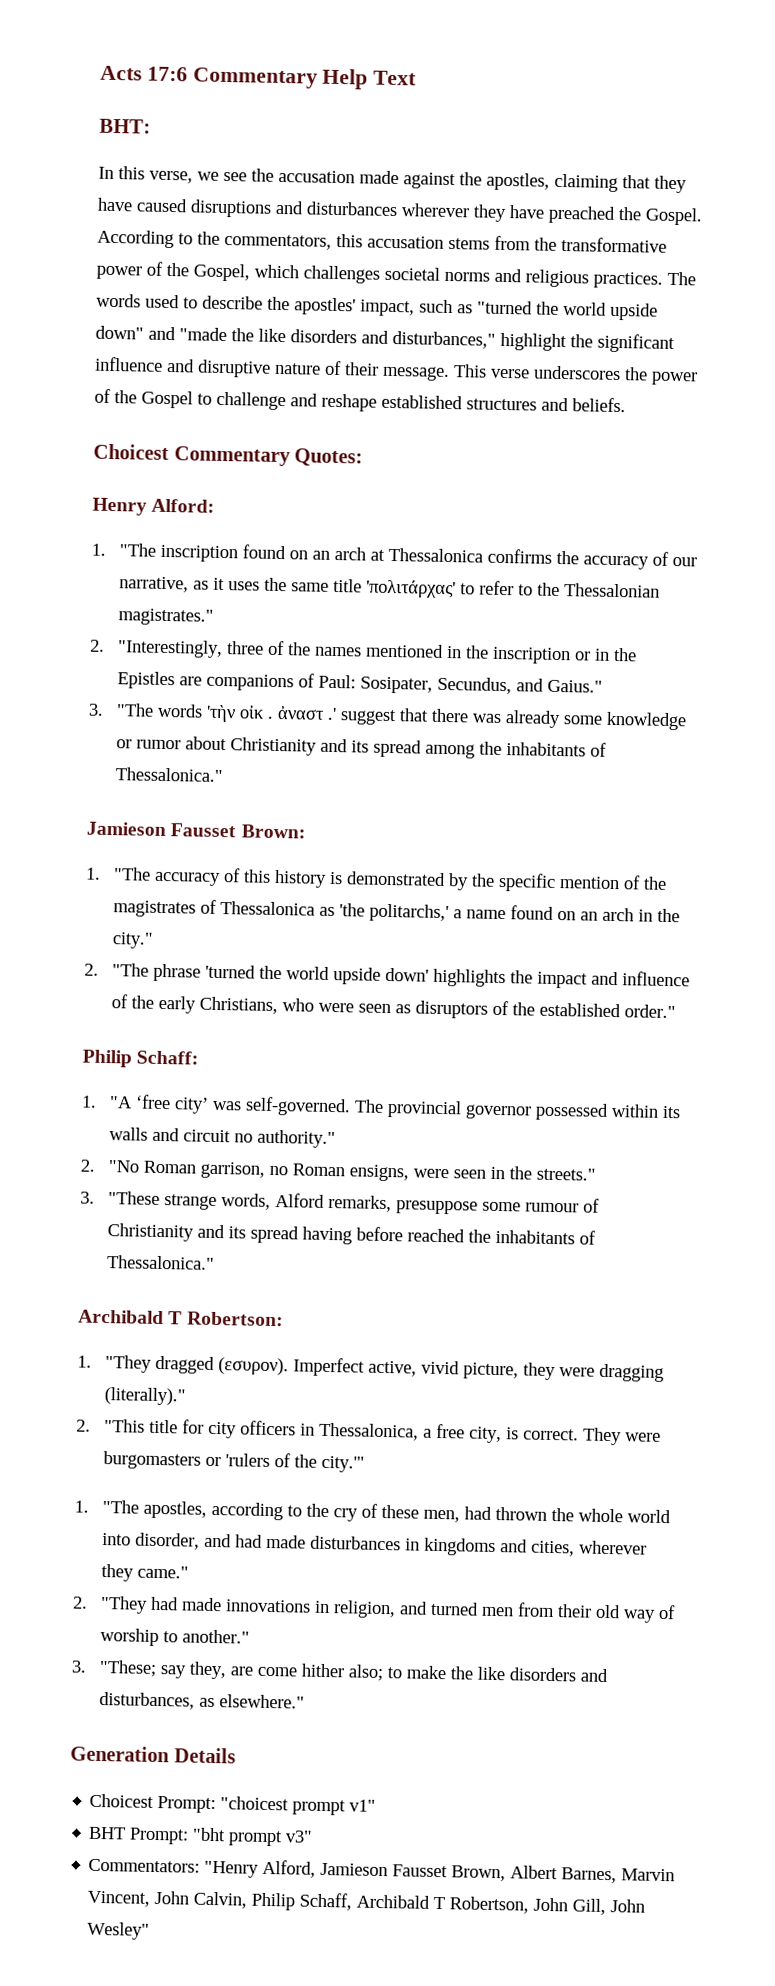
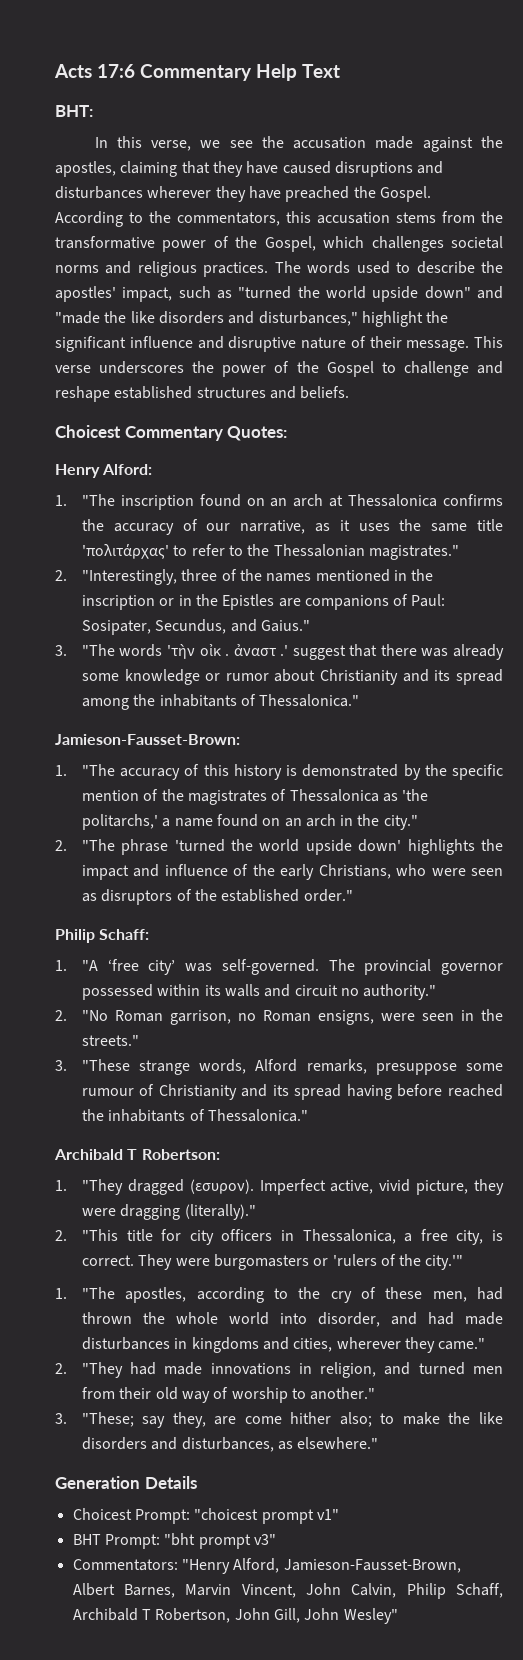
- Jamieson Fausset Brown:
+ Jamieson-Fausset-Brown:
- Commentators: "Henry Alford, Jamieson Fausset Brown, Albert Barnes, Marvin Vincent, John Calvin, Philip Schaff, Archibald T Robertson, John Gill, John Wesley"
+ Commentators: "Henry Alford, Jamieson-Fausset-Brown, Albert Barnes, Marvin Vincent, John Calvin, Philip Schaff, Archibald T Robertson, John Gill, John Wesley"

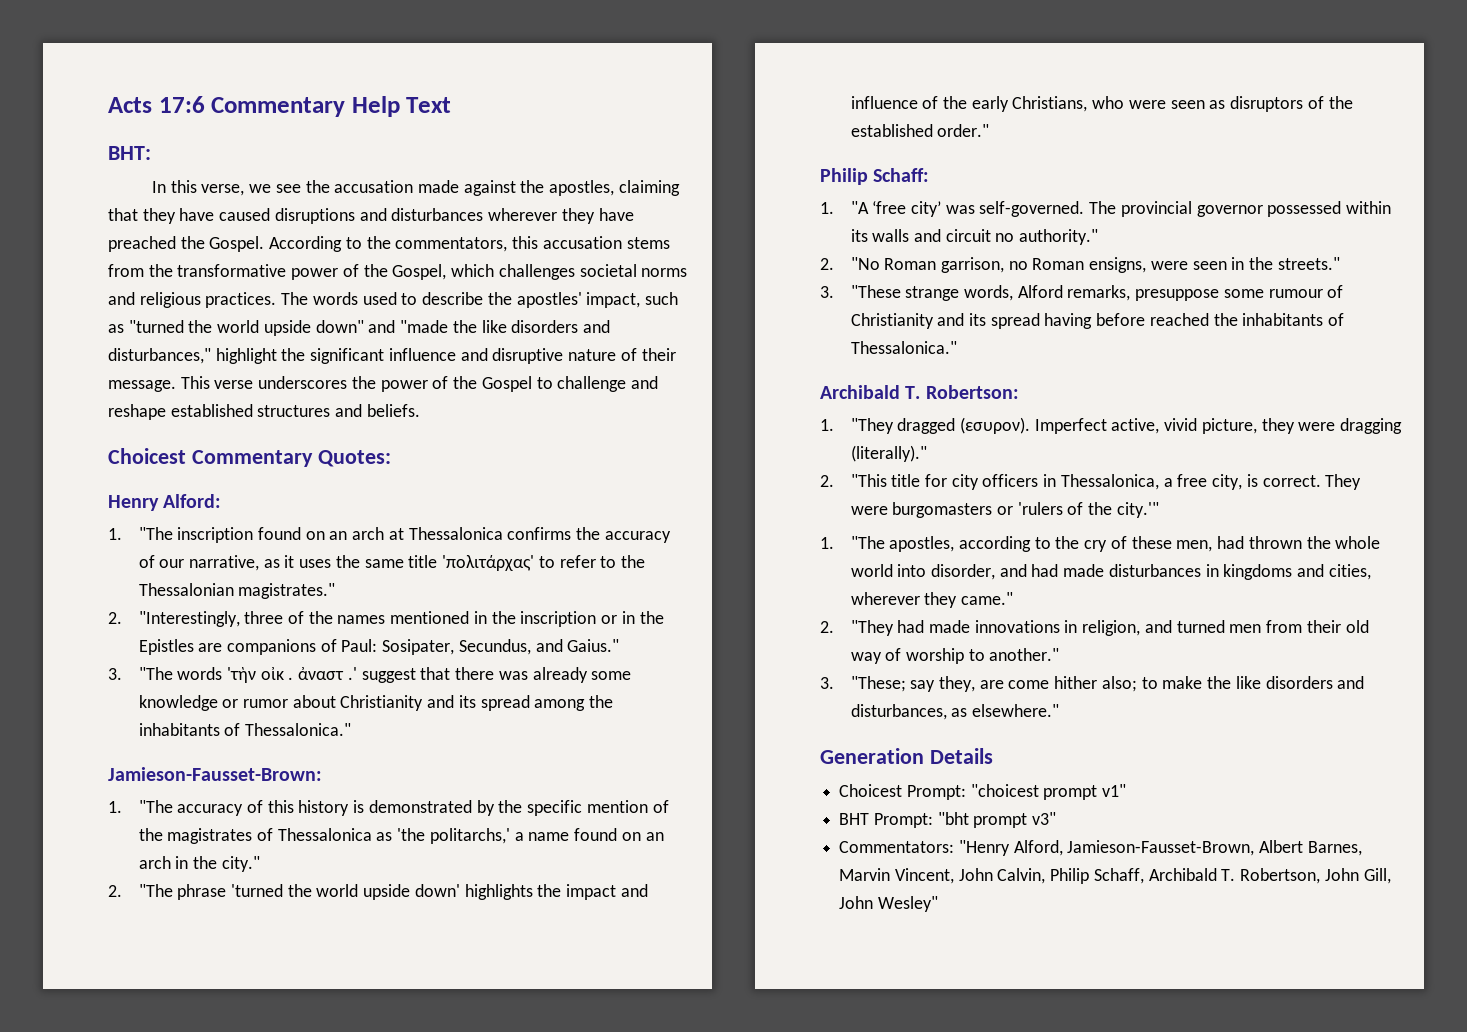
- Archibald T Robertson:
+ Archibald T. Robertson:
- Commentators: "Henry Alford, Jamieson-Fausset-Brown, Albert Barnes, Marvin Vincent, John Calvin, Philip Schaff, Archibald T Robertson, John Gill, John Wesley"
+ Commentators: "Henry Alford, Jamieson-Fausset-Brown, Albert Barnes, Marvin Vincent, John Calvin, Philip Schaff, Archibald T. Robertson, John Gill, John Wesley"

